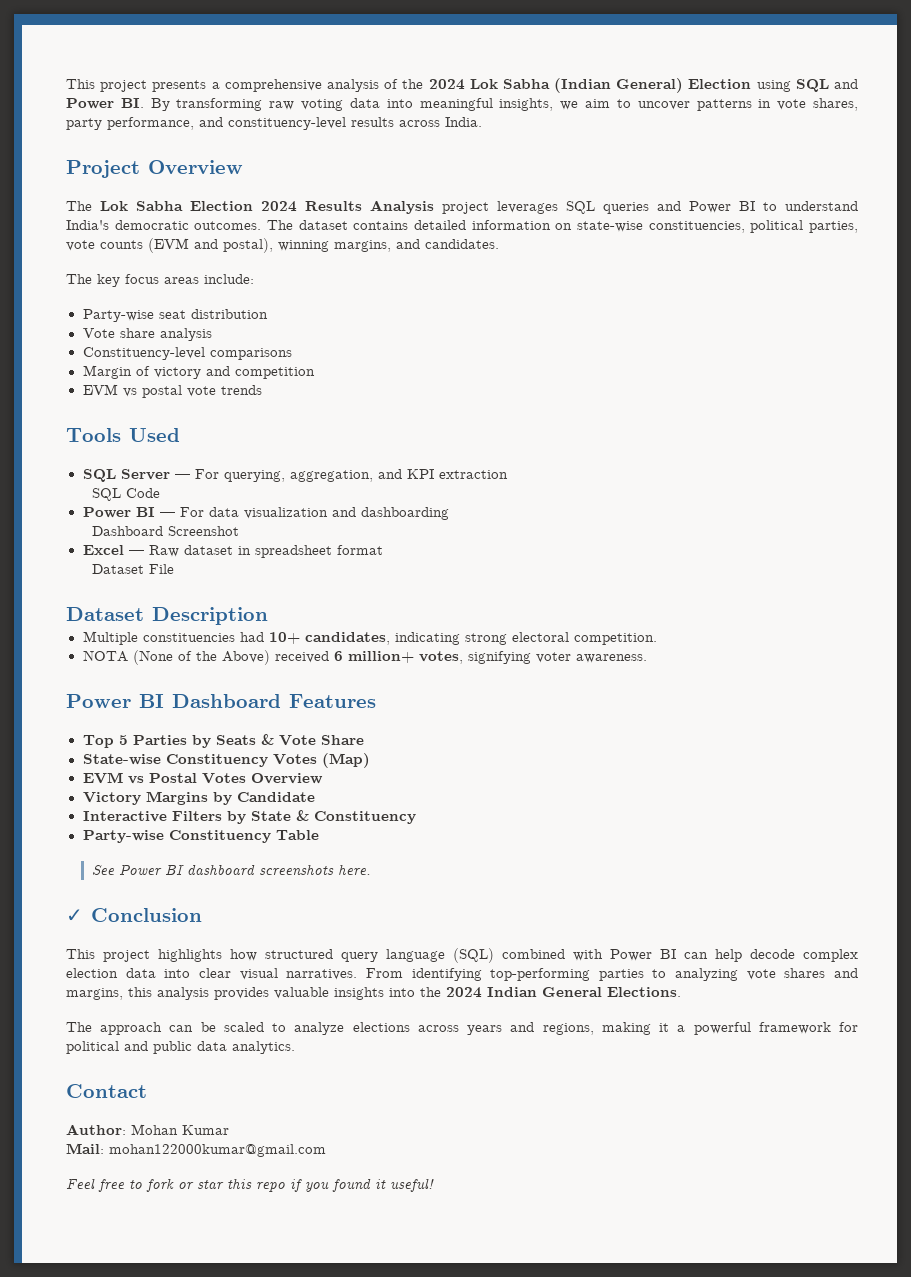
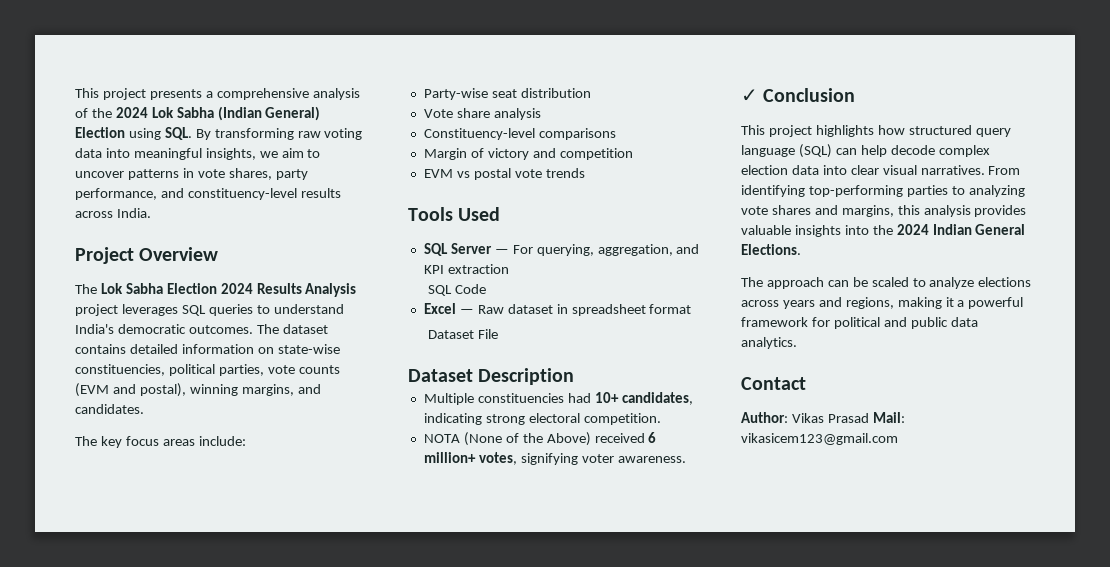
- This project presents a comprehensive analysis of the 2024 Lok Sabha (Indian General) Election using SQL and Power BI. By transforming raw voting data into meaningful insights, we aim to uncover patterns in vote shares, party performance, and constituency-level results across India.
+ This project presents a comprehensive analysis of the 2024 Lok Sabha (Indian General) Election using SQL. By transforming raw voting data into meaningful insights, we aim to uncover patterns in vote shares, party performance, and constituency-level results across India.
- The Lok Sabha Election 2024 Results Analysis project leverages SQL queries and Power BI to understand India's democratic outcomes.
+ The Lok Sabha Election 2024 Results Analysis project leverages SQL queries to understand India's democratic outcomes.
- Power BI — For data visualization and dashboarding
- Dashboard Screenshot
- Power BI Dashboard Features
- Top 5 Parties by Seats & Vote Share
- State-wise Constituency Votes (Map)
- EVM vs Postal Votes Overview
- Victory Margins by Candidate
- Interactive Filters by State & Constituency
- Party-wise Constituency Table
- See Power BI dashboard screenshots here.
- This project highlights how structured query language (SQL) combined with Power BI can help decode complex election data into clear visual narratives.
+ This project highlights how structured query language (SQL) can help decode complex election data into clear visual narratives.
- Author: Mohan Kumar
- Mail: mohan122000kumar@gmail.com
- Feel free to fork or star this repo if you found it useful!
+ Author: Vikas Prasad Mail: vikasicem123@gmail.com

